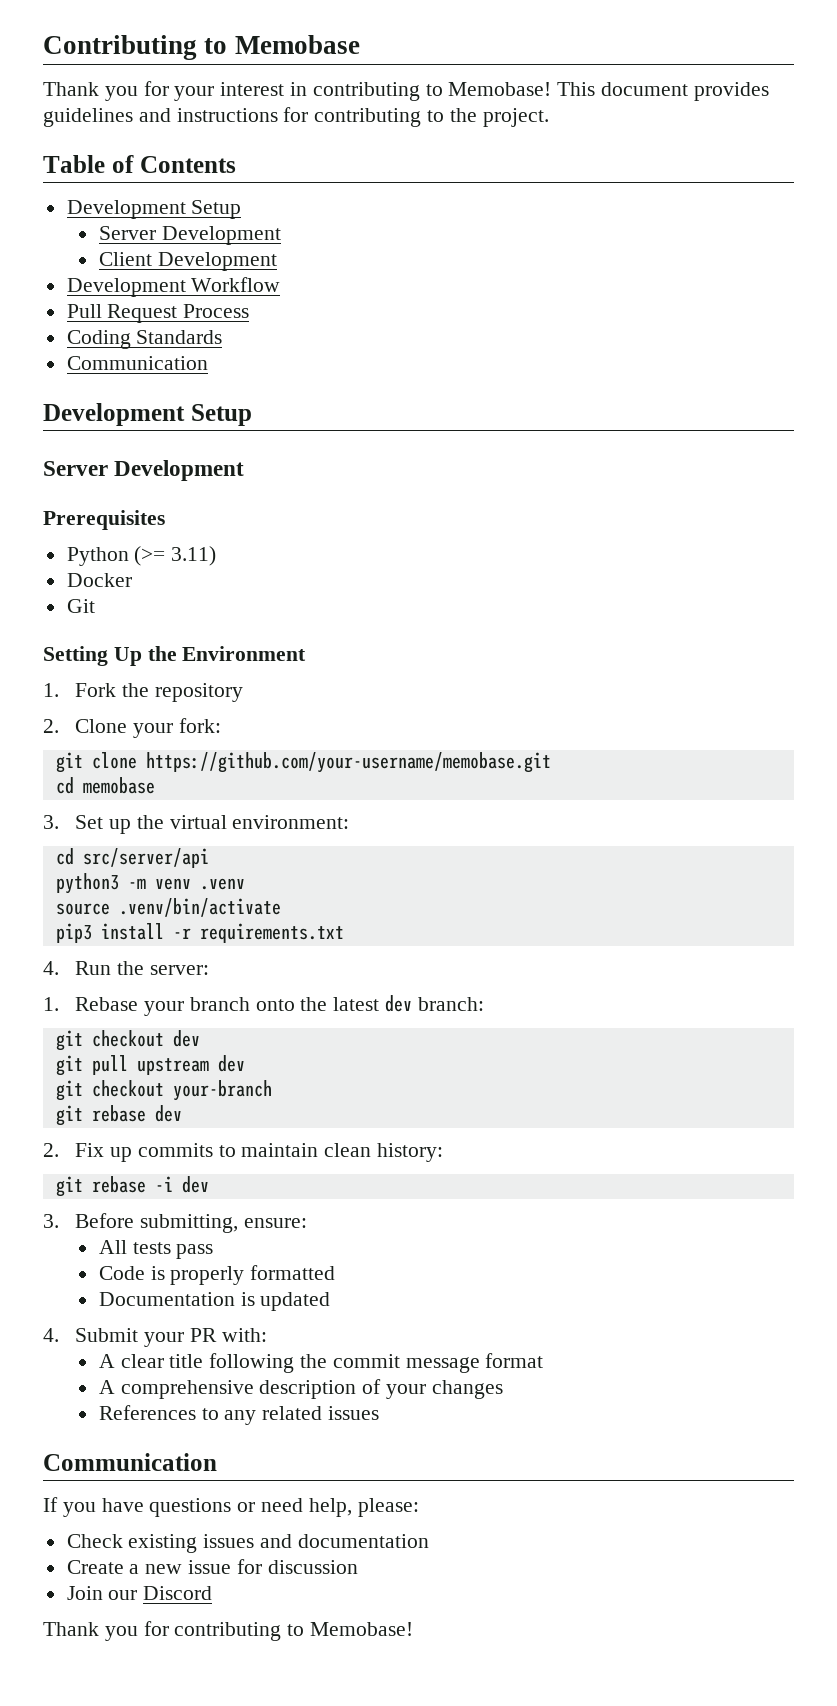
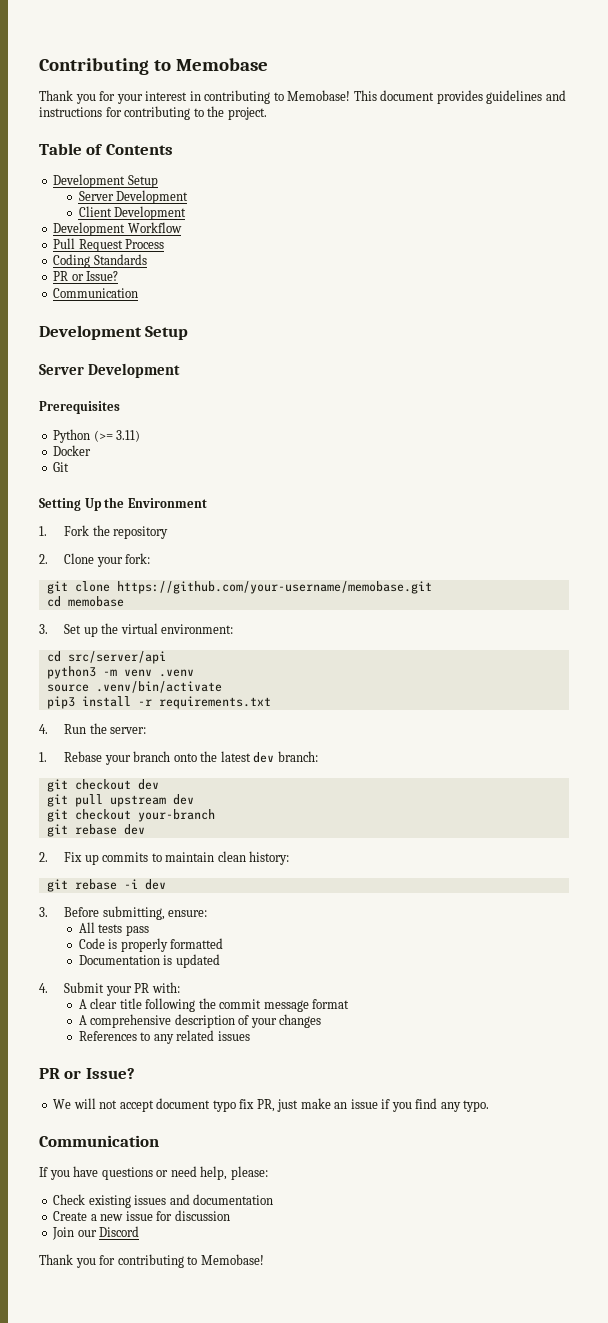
  Coding Standards
+ PR or Issue?
  References to any related issues
+ PR or Issue?
+ We will not accept document typo fix PR, just make an issue if you find any typo.

